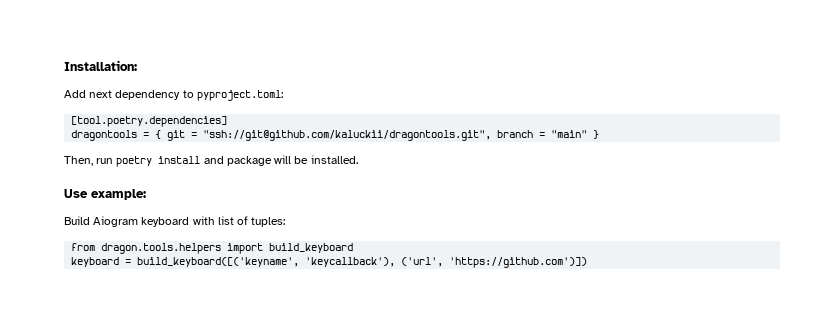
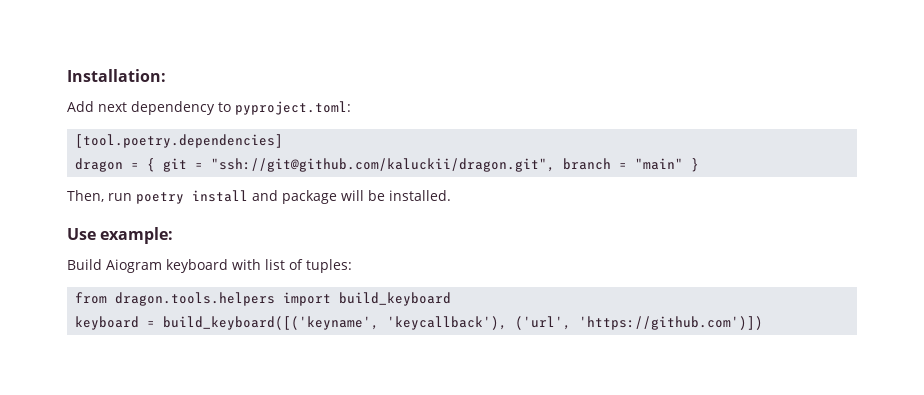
- dragontools = { git = "ssh://git@github.com/kaluckii/dragontools.git", branch = "main" }
+ dragon = { git = "ssh://git@github.com/kaluckii/dragon.git", branch = "main" }

